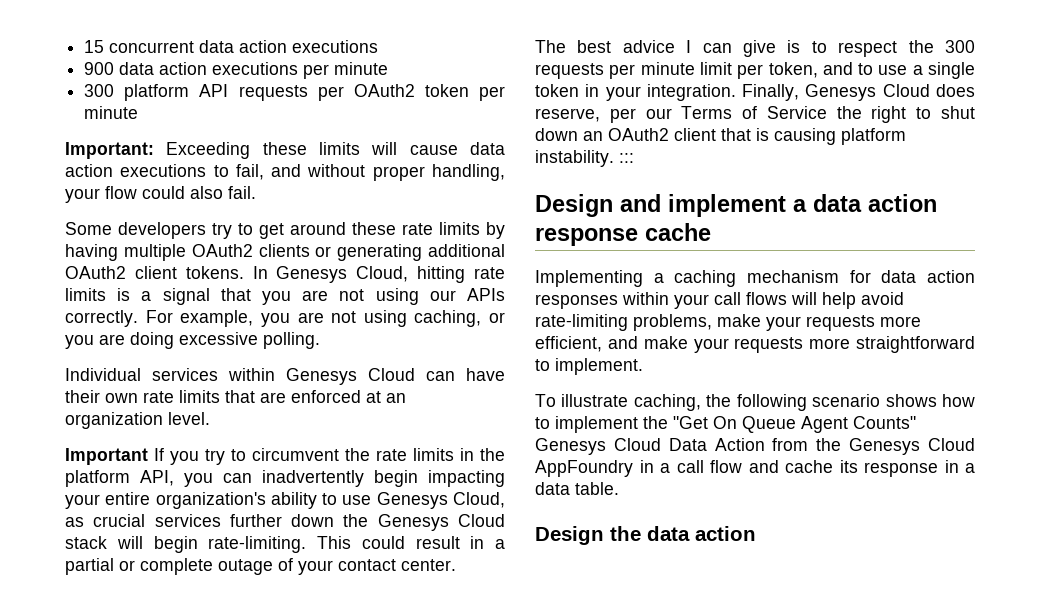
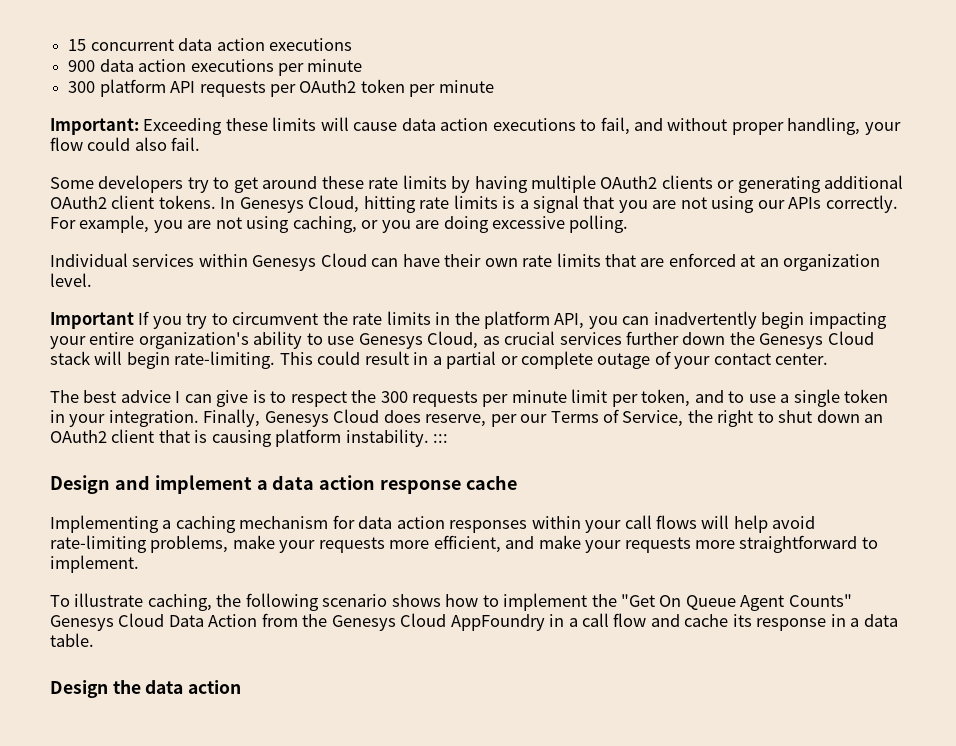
- Finally, Genesys Cloud does reserve, per our Terms of Service the right to shut down an OAuth2 client that is causing platform instability. :::
+ Finally, Genesys Cloud does reserve, per our Terms of Service, the right to shut down an OAuth2 client that is causing platform instability. :::

